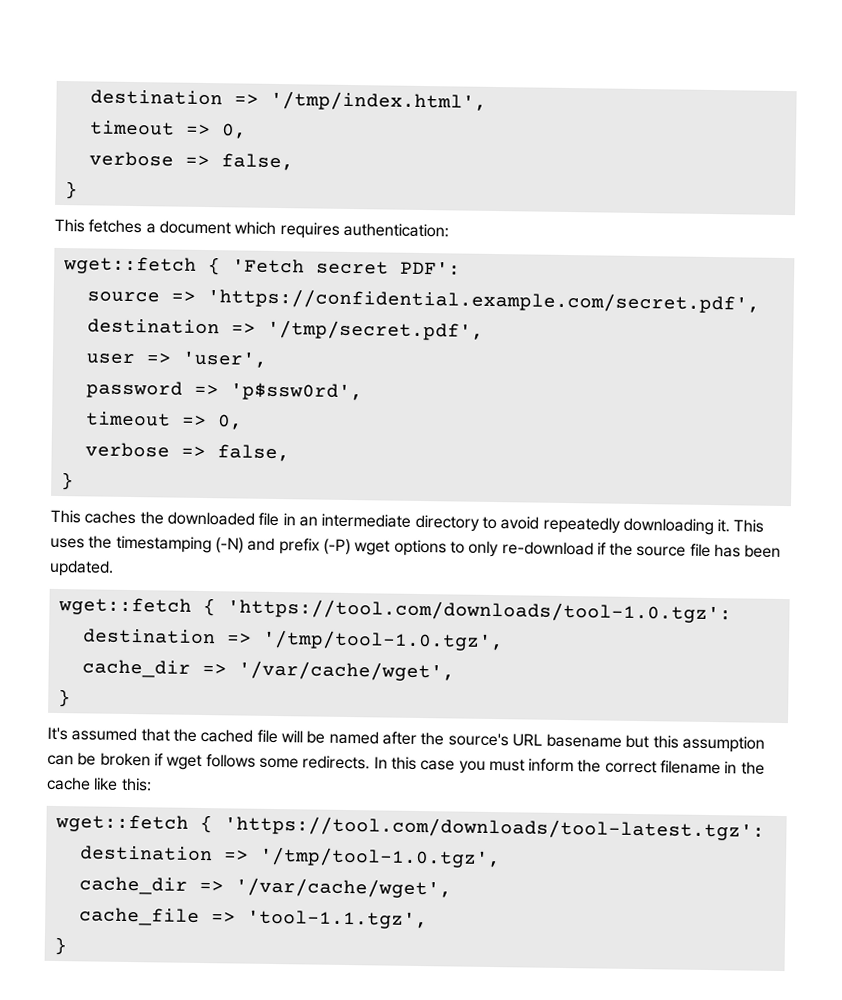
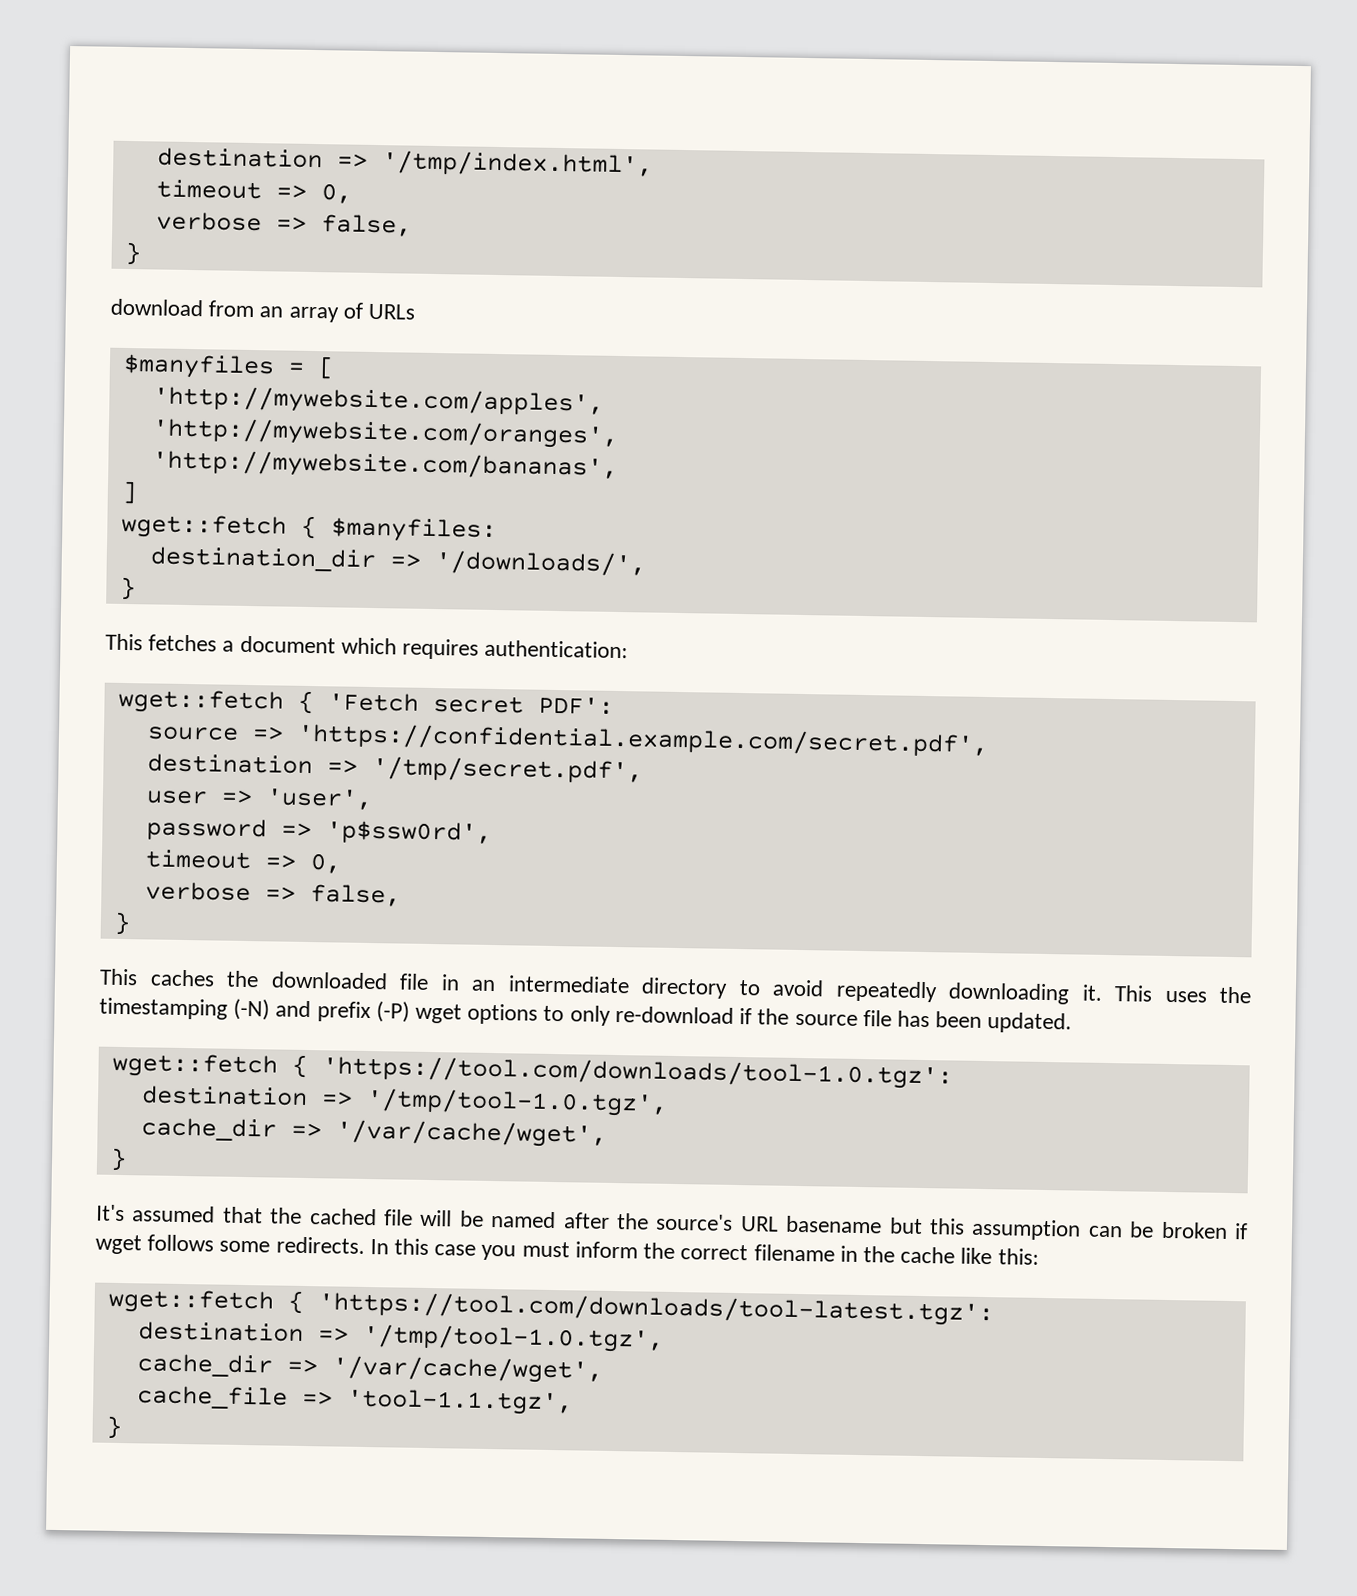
+ download from an array of URLs
+ $manyfiles = [
+ 'http://mywebsite.com/apples',
+ 'http://mywebsite.com/oranges',
+ 'http://mywebsite.com/bananas',
+ ]
+ wget::fetch { $manyfiles:
+ destination_dir => '/downloads/',
+ }

